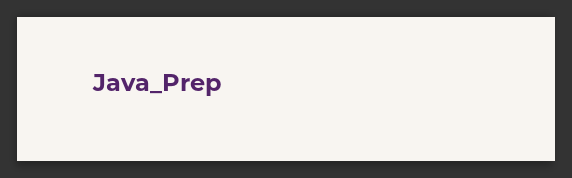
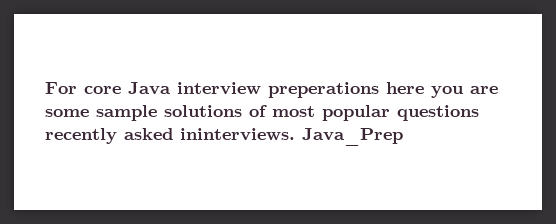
+ For core Java interview preperations here you are some sample solutions of most popular questions recently asked ininterviews.

